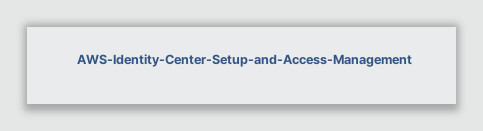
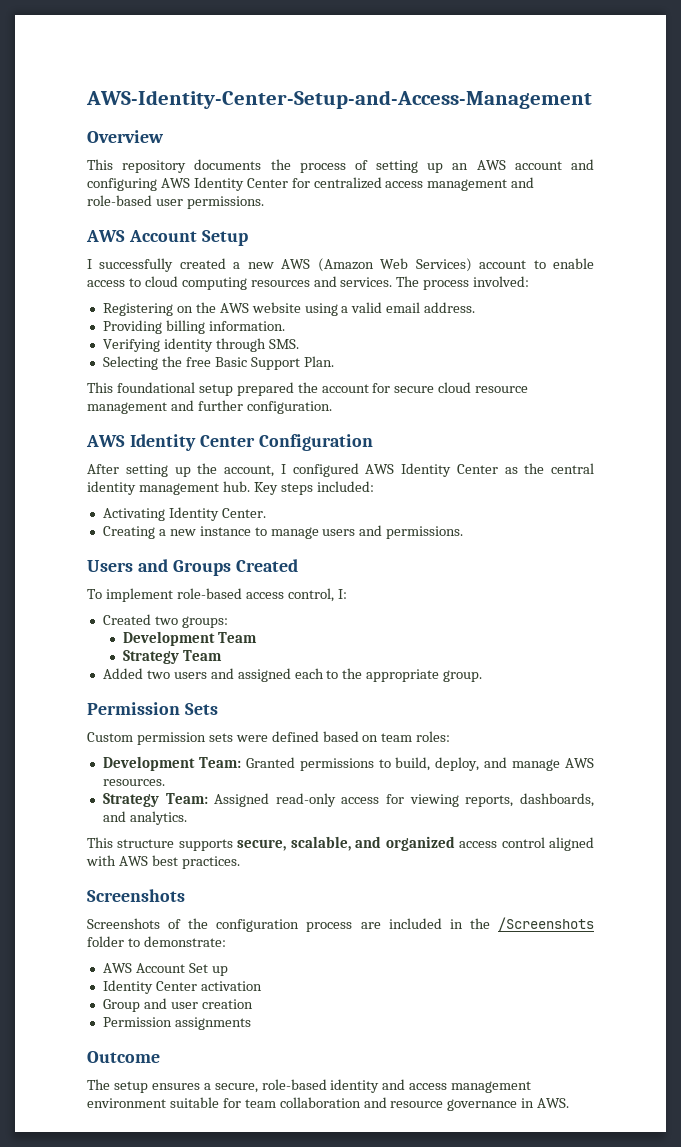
+ Overview
+ This repository documents the process of setting up an AWS account and configuring AWS Identity Center for centralized access management and role-based user permissions.
+ AWS Account Setup
+ I successfully created a new AWS (Amazon Web Services) account to enable access to cloud computing resources and services. The process involved:
+ Registering on the AWS website using a valid email address.
+ Providing billing information.
+ Verifying identity through SMS.
+ Selecting the free Basic Support Plan.
+ This foundational setup prepared the account for secure cloud resource management and further configuration.
+ AWS Identity Center Configuration
+ After setting up the account, I configured AWS Identity Center as the central identity management hub. Key steps included:
+ Activating Identity Center.
+ Creating a new instance to manage users and permissions.
+ Users and Groups Created
+ To implement role-based access control, I:
+ Created two groups:
+ Development Team
+ Strategy Team
+ Added two users and assigned each to the appropriate group.
+ Permission Sets
+ Custom permission sets were defined based on team roles:
+ Development Team: Granted permissions to build, deploy, and manage AWS resources.
+ Strategy Team: Assigned read-only access for viewing reports, dashboards, and analytics.
+ This structure supports secure, scalable, and organized access control aligned with AWS best practices.
+ Screenshots
+ Screenshots of the configuration process are included in the /Screenshots folder to demonstrate:
+ AWS Account Set up
+ Identity Center activation
+ Group and user creation
+ Permission assignments
+ Outcome
+ The setup ensures a secure, role-based identity and access management environment suitable for team collaboration and resource governance in AWS.

